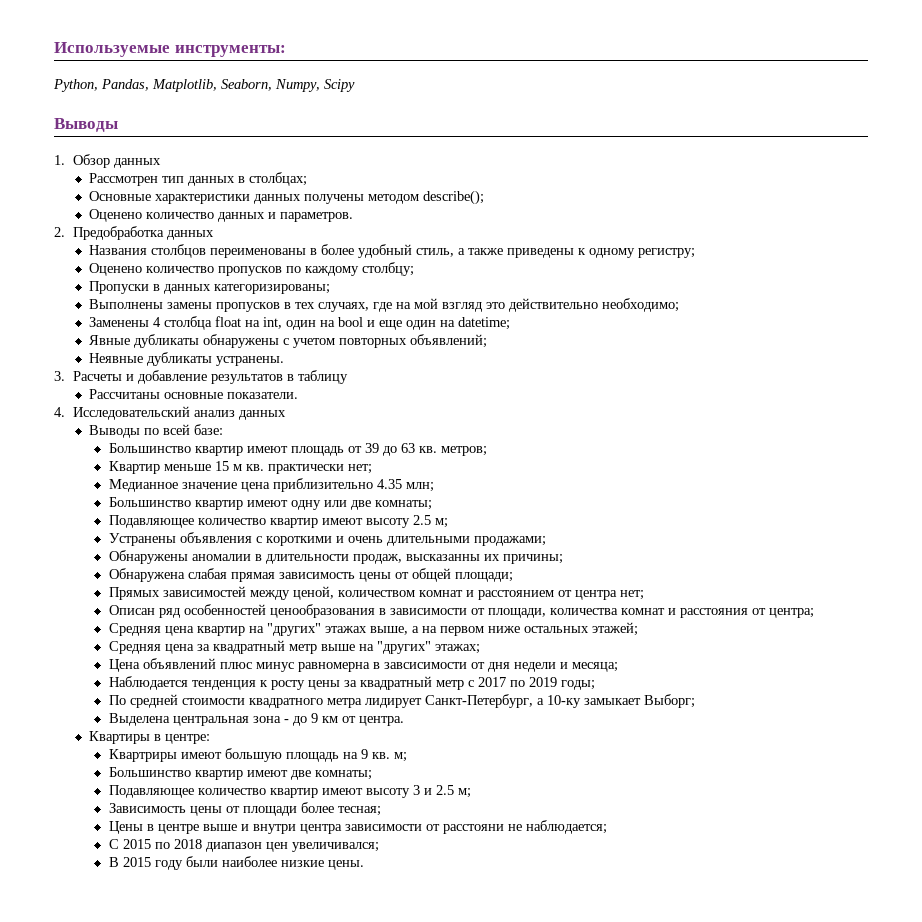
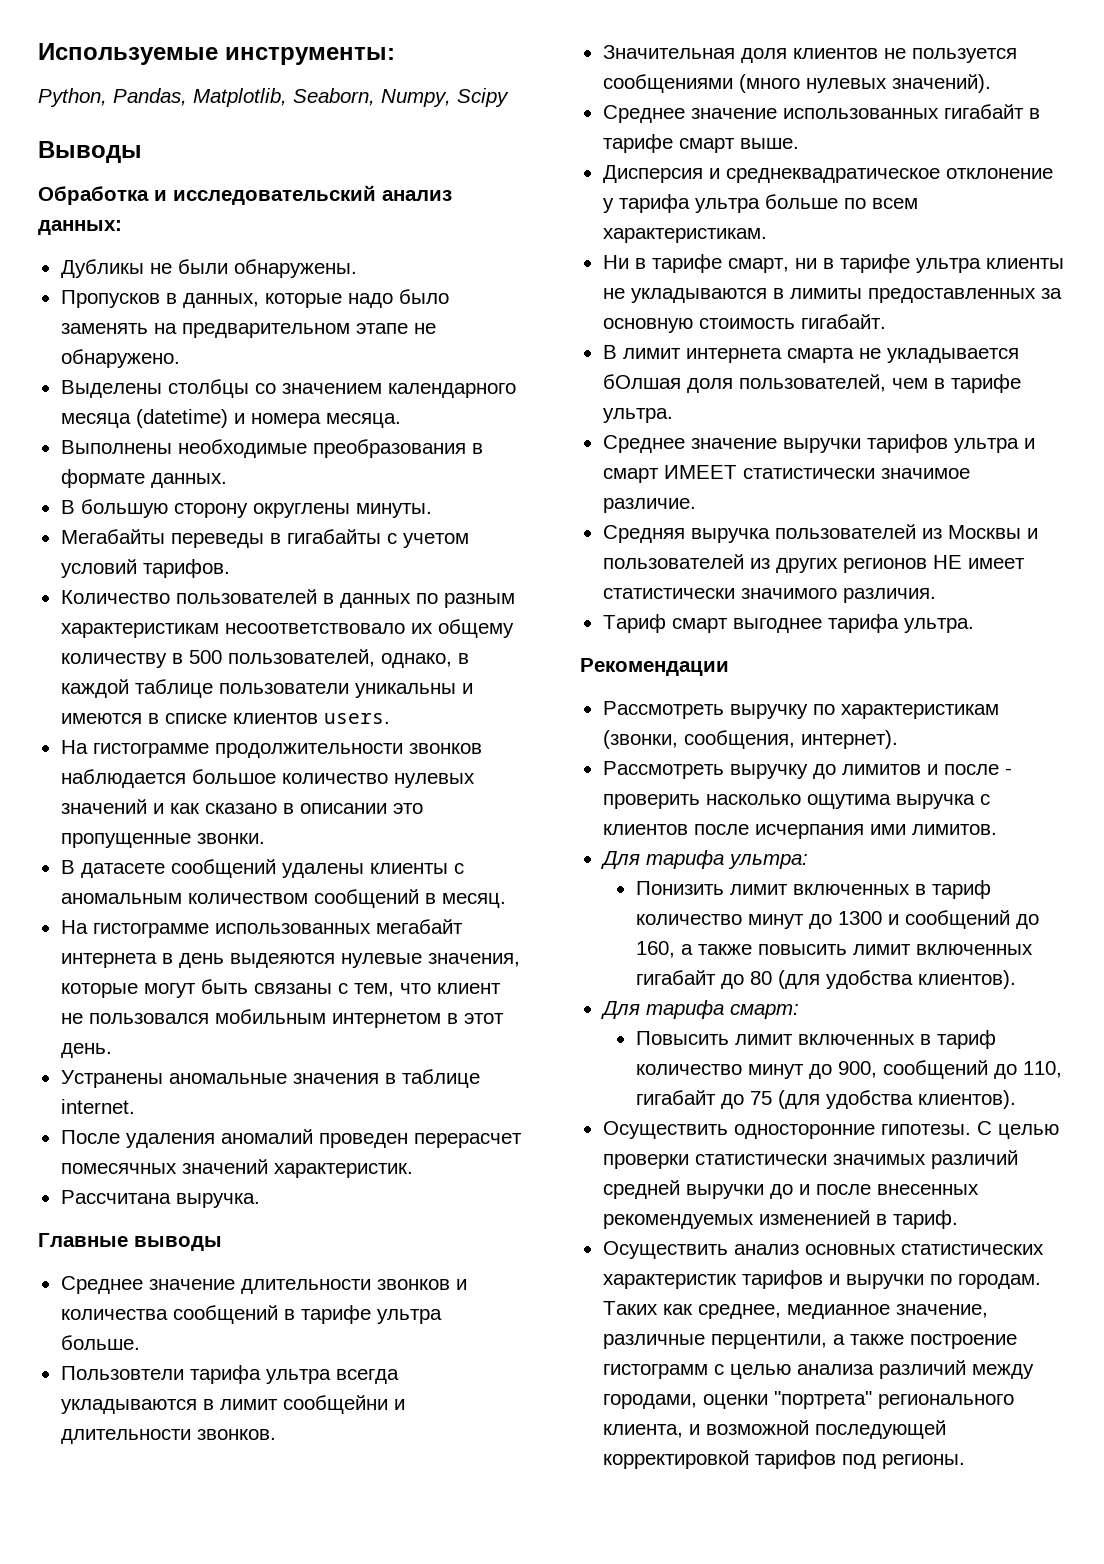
- 1. Обзор данных
- Рассмотрен тип данных в столбцах;
- Основные характеристики данных получены методом describe();
- Оценено количество данных и параметров.
- 2. Предобработка данных
- Названия столбцов переименованы в более удобный стиль, а также приведены к одному регистру;
- Оценено количество пропусков по каждому столбцу;
- Пропуски в данных категоризированы;
- Выполнены замены пропусков в тех случаях, где на мой взгляд это действительно необходимо;
- Заменены 4 столбца float на int, один на bool и еще один на datetime;
- Явные дубликаты обнаружены с учетом повторных объявлений;
- Неявные дубликаты устранены.
- 3. Расчеты и добавление результатов в таблицу
- Рассчитаны основные показатели.
- 4. Исследовательский анализ данных
- Выводы по всей базе:
- Большинство квартир имеют площадь от 39 до 63 кв. метров;
- Квартир меньше 15 м кв. практически нет;
- Медианное значение цена приблизительно 4.35 млн;
- Большинство квартир имеют одну или две комнаты;
- Подавляющее количество квартир имеют высоту 2.5 м;
- Устранены объявления с короткими и очень длительными продажами;
- Обнаружены аномалии в длительности продаж, высказанны их причины;
- Обнаружена слабая прямая зависимость цены от общей площади;
- Прямых зависимостей между ценой, количеством комнат и расстоянием от центра нет;
- Описан ряд особенностей ценообразования в зависимости от площади, количества комнат и расстояния от центра;
- Средняя цена квартир на "других" этажах выше, а на первом ниже остальных этажей;
- Средняя цена за квадратный метр выше на "других" этажах;
- Цена объявлений плюс минус равномерна в завсисимости от дня недели и месяца;
- Наблюдается тенденция к росту цены за квадратный метр с 2017 по 2019 годы;
- По средней стоимости квадратного метра лидирует Санкт-Петербург, а 10-ку замыкает Выборг;
- Выделена центральная зона - до 9 км от центра.
- Квартиры в центре:
- Квартриры имеют большую площадь на 9 кв. м;
- Большинство квартир имеют две комнаты;
- Подавляющее количество квартир имеют высоту 3 и 2.5 м;
- Зависимость цены от площади более тесная;
- Цены в центре выше и внутри центра зависимости от расстояни не наблюдается;
- С 2015 по 2018 диапазон цен увеличивался;
- В 2015 году были наиболее низкие цены.
+ Обработка и исследовательский анализ данных:
+ Дубликы не были обнаружены.
+ Пропусков в данных, которые надо было заменять на предварительном этапе не обнаружено.
+ Выделены столбцы со значением календарного месяца (datetime) и номера месяца.
+ Выполнены необходимые преобразования в формате данных.
+ В большую сторону округлены минуты.
+ Мегабайты переведы в гигабайты с учетом условий тарифов.
+ Количество пользователей в данных по разным характеристикам несоответствовало их общему количеству в 500 пользователей, однако, в каждой таблице пользователи уникальны и имеются в списке клиентов users.
+ На гистограмме продолжительности звонков наблюдается большое количество нулевых значений и как сказано в описании это пропущенные звонки.
+ В датасете сообщений удалены клиенты с аномальным количеством сообщений в месяц.
+ На гистограмме использованных мегабайт интернета в день выдеяются нулевые значения, которые могут быть связаны с тем, что клиент не пользовался мобильным интернетом в этот день.
+ Устранены аномальные значения в таблице internet.
+ После удаления аномалий проведен перерасчет помесячных значений характеристик.
+ Рассчитана выручка.
+ Главные выводы
+ Среднее значение длительности звонков и количества сообщений в тарифе ультра больше.
+ Пользовтели тарифа ультра всегда укладываются в лимит сообщейни и длительности звонков.
+ Значительная доля клиентов не пользуется сообщениями (много нулевых значений).
+ Среднее значение использованных гигабайт в тарифе смарт выше.
+ Дисперсия и среднеквадратическое отклонение у тарифа ультра больше по всем характеристикам.
+ Ни в тарифе смарт, ни в тарифе ультра клиенты не укладываются в лимиты предоставленных за основную стоимость гигабайт.
+ В лимит интернета смарта не укладывается бОлшая доля пользователей, чем в тарифе ультра.
+ Среднее значение выручки тарифов ультра и смарт ИМЕЕТ статистически значимое различие.
+ Средняя выручка пользователей из Москвы и пользователей из других регионов НЕ имеет статистически значимого различия.
+ Тариф смарт выгоднее тарифа ультра.
+ Рекомендации
+ Рассмотреть выручку по характеристикам (звонки, сообщения, интернет).
+ Рассмотреть выручку до лимитов и после - проверить насколько ощутима выручка с клиентов после исчерпания ими лимитов.
+ Для тарифа ультра:
+ Понизить лимит включенных в тариф количество минут до 1300 и сообщений до 160, а также повысить лимит включенных гигабайт до 80 (для удобства клиентов).
+ Для тарифа смарт:
+ Повысить лимит включенных в тариф количество минут до 900, сообщений до 110, гигабайт до 75 (для удобства клиентов).
+ Осуществить односторонние гипотезы. С целью проверки статистически значимых различий средней выручки до и после внесенных рекомендуемых измененией в тариф.
+ Осуществить анализ основных статистических характеристик тарифов и выручки по городам. Таких как среднее, медианное значение, различные перцентили, а также построение гистограмм с целью анализа различий между городами, оценки "портрета" регионального клиента, и возможной последующей корректировкой тарифов под регионы.

